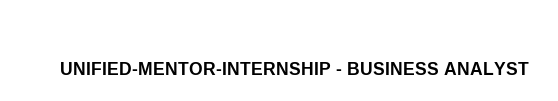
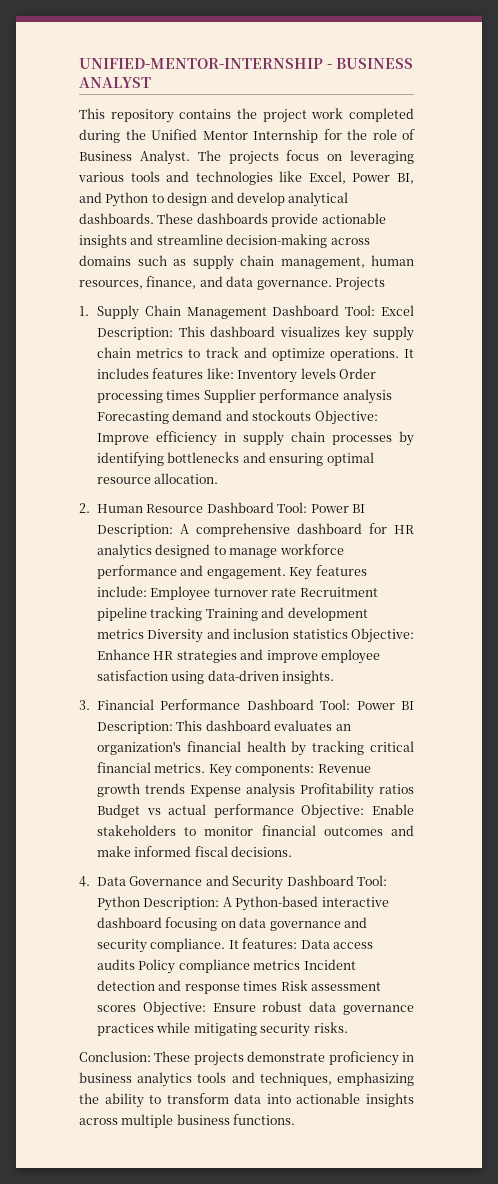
+ This repository contains the project work completed during the Unified Mentor Internship for the role of Business Analyst. The projects focus on leveraging various tools and technologies like Excel, Power BI, and Python to design and develop analytical dashboards. These dashboards provide actionable insights and streamline decision-making across domains such as supply chain management, human resources, finance, and data governance. Projects
+ 1. Supply Chain Management Dashboard Tool: Excel Description: This dashboard visualizes key supply chain metrics to track and optimize operations. It includes features like: Inventory levels Order processing times Supplier performance analysis Forecasting demand and stockouts Objective: Improve efficiency in supply chain processes by identifying bottlenecks and ensuring optimal resource allocation.
+ 2. Human Resource Dashboard Tool: Power BI Description: A comprehensive dashboard for HR analytics designed to manage workforce performance and engagement. Key features include: Employee turnover rate Recruitment pipeline tracking Training and development metrics Diversity and inclusion statistics Objective: Enhance HR strategies and improve employee satisfaction using data-driven insights.
+ 3. Financial Performance Dashboard Tool: Power BI Description: This dashboard evaluates an organization's financial health by tracking critical financial metrics. Key components: Revenue growth trends Expense analysis Profitability ratios Budget vs actual performance Objective: Enable stakeholders to monitor financial outcomes and make informed fiscal decisions.
+ 4. Data Governance and Security Dashboard Tool: Python Description: A Python-based interactive dashboard focusing on data governance and security compliance. It features: Data access audits Policy compliance metrics Incident detection and response times Risk assessment scores Objective: Ensure robust data governance practices while mitigating security risks.
+ Conclusion: These projects demonstrate proficiency in business analytics tools and techniques, emphasizing the ability to transform data into actionable insights across multiple business functions.

